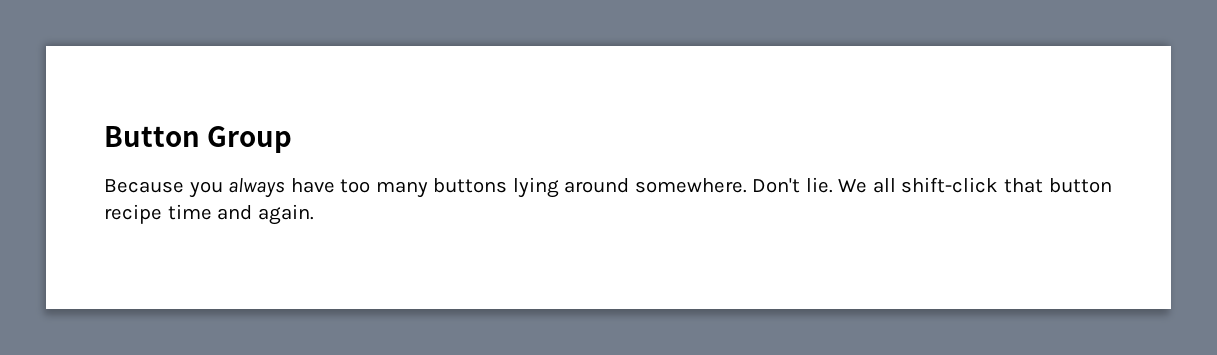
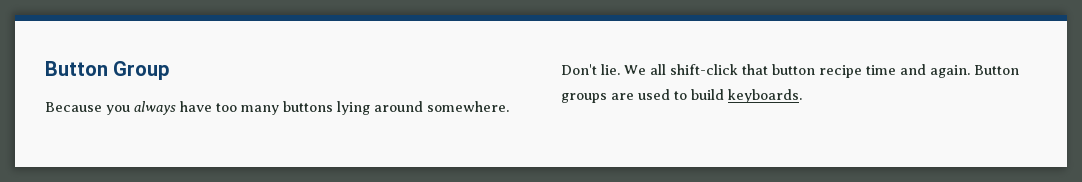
+ Button groups are used to build keyboards.

